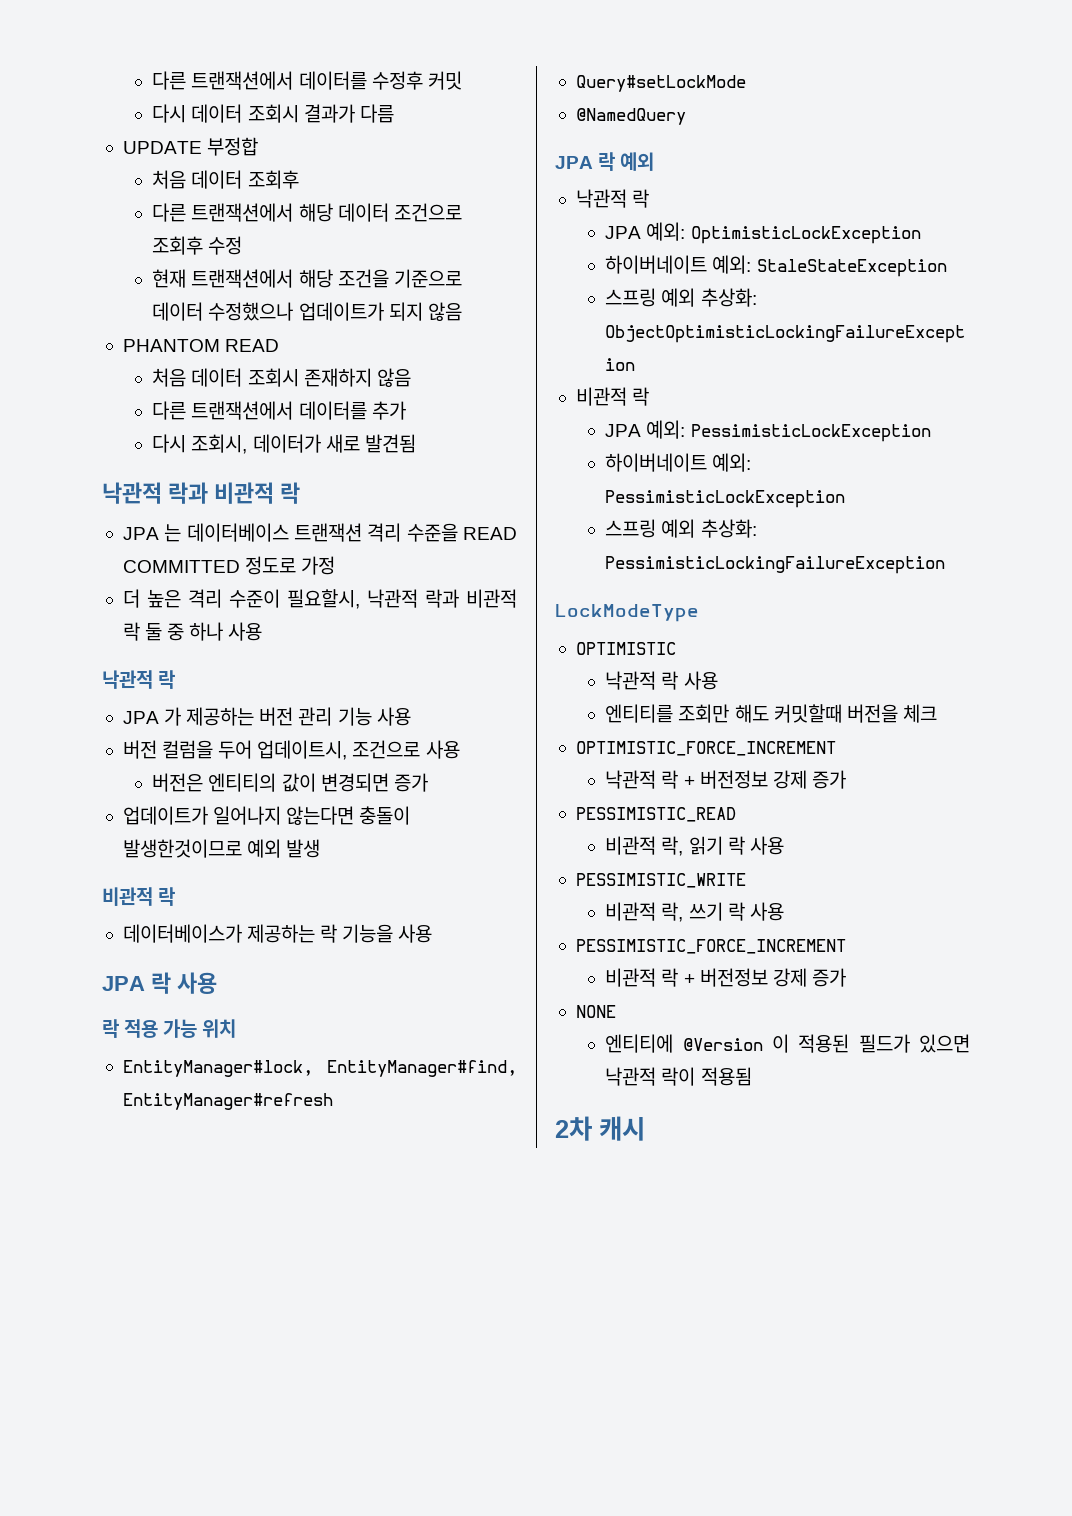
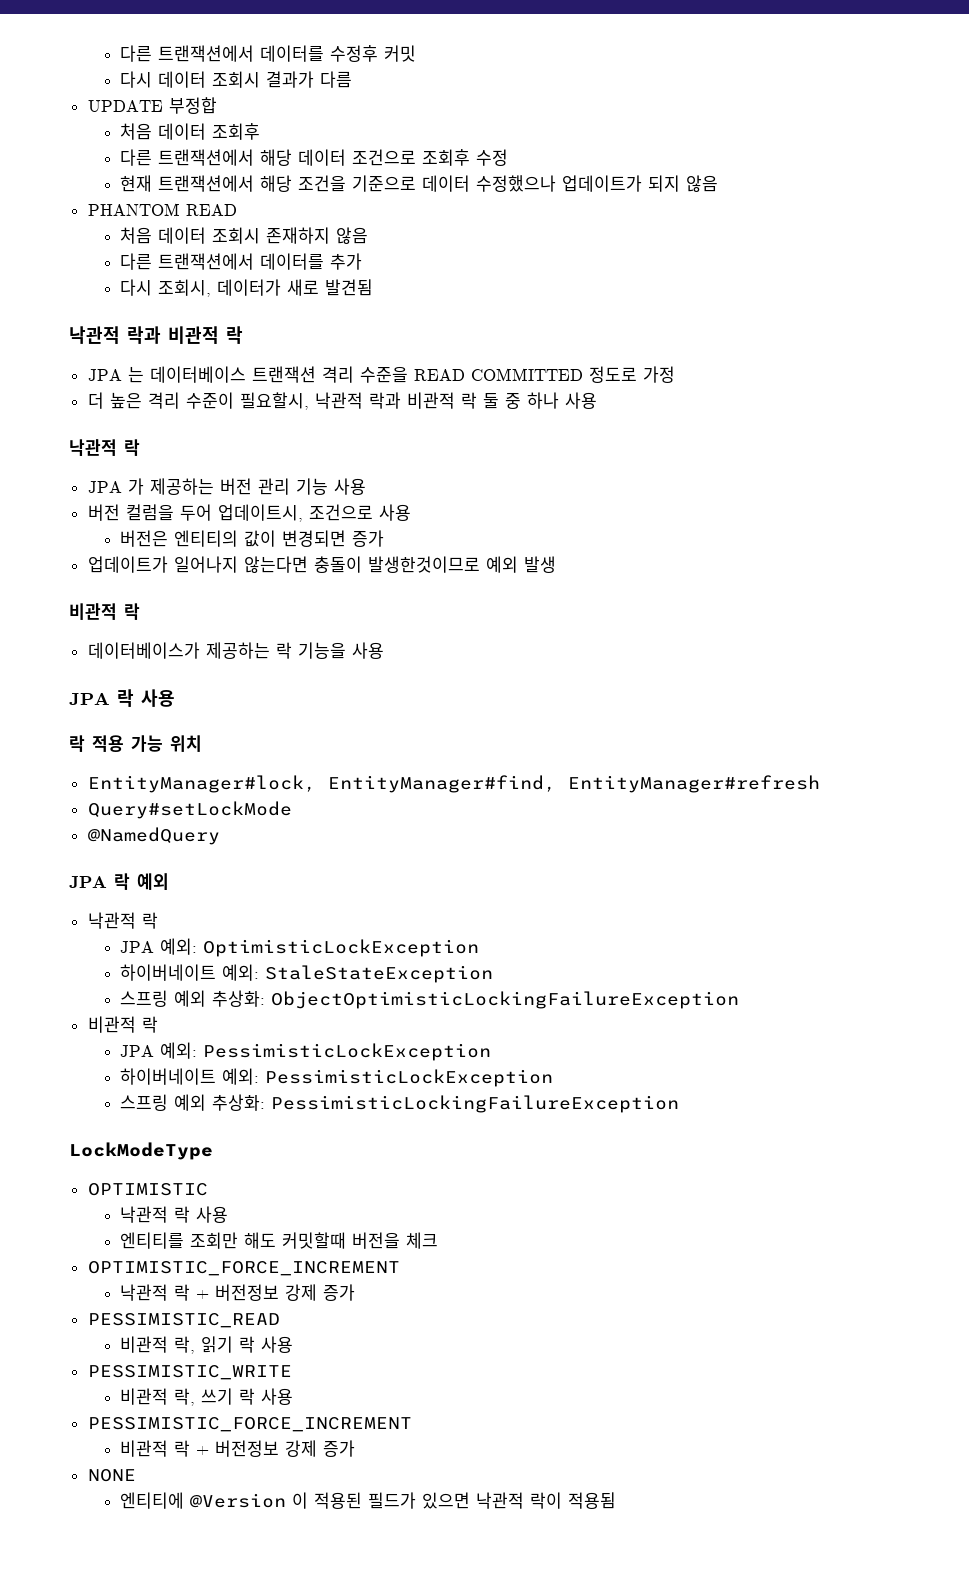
- 2차 캐시

